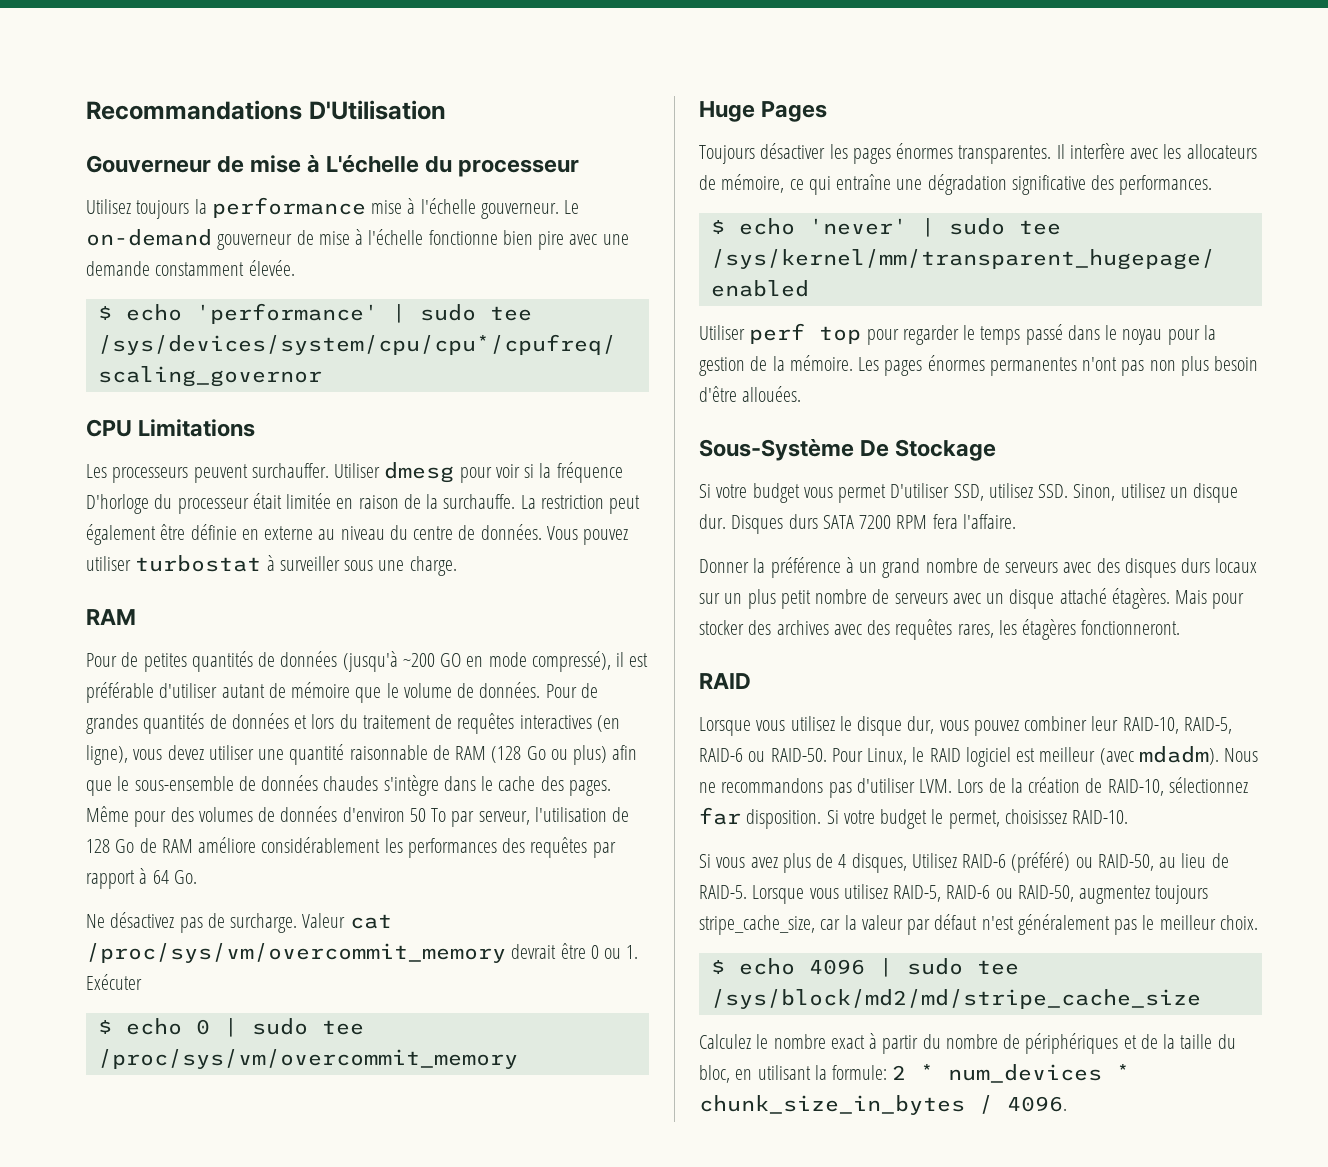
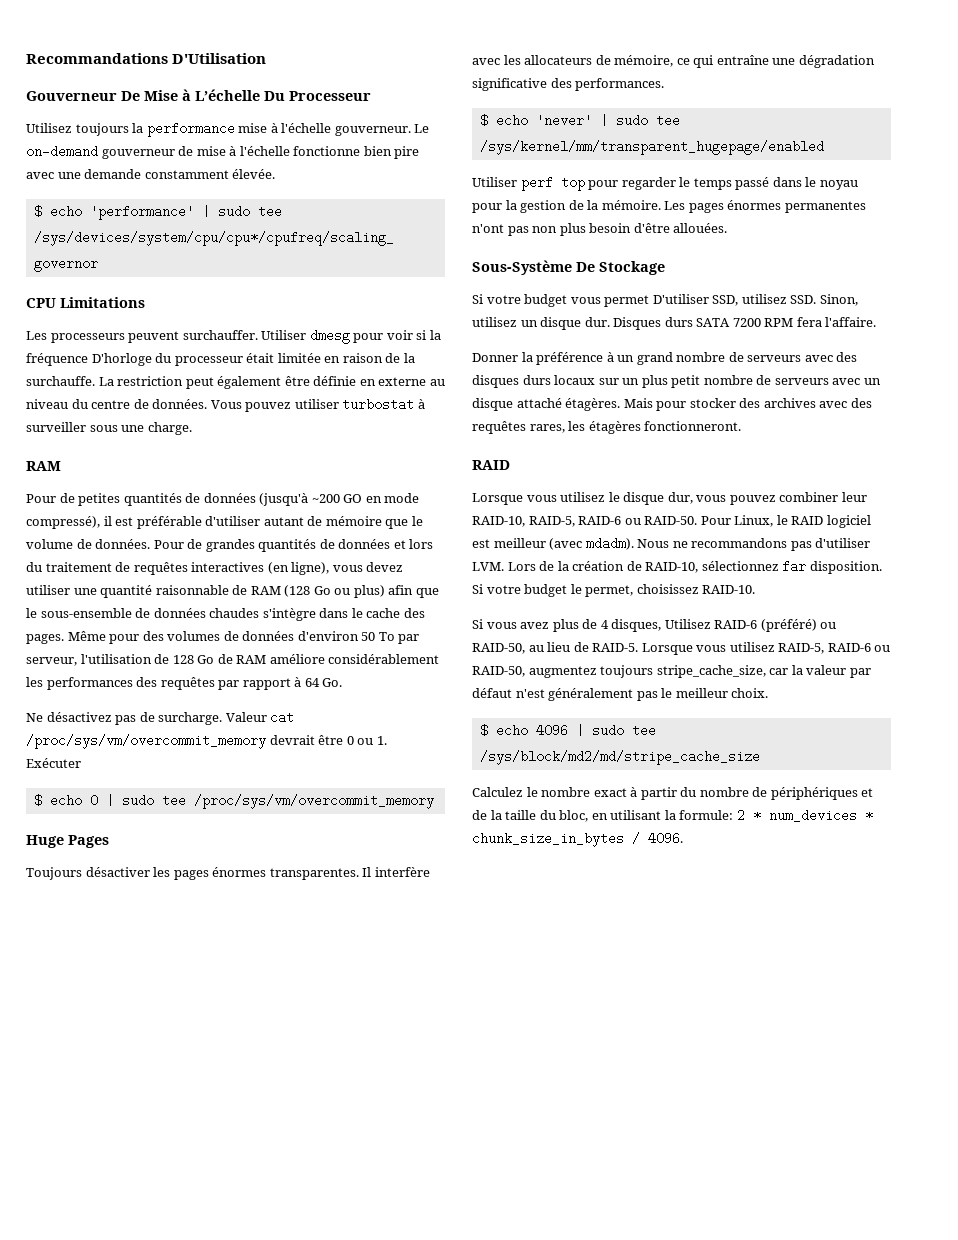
- Gouverneur de mise à L'échelle du processeur
+ Gouverneur De Mise à L’échelle Du Processeur

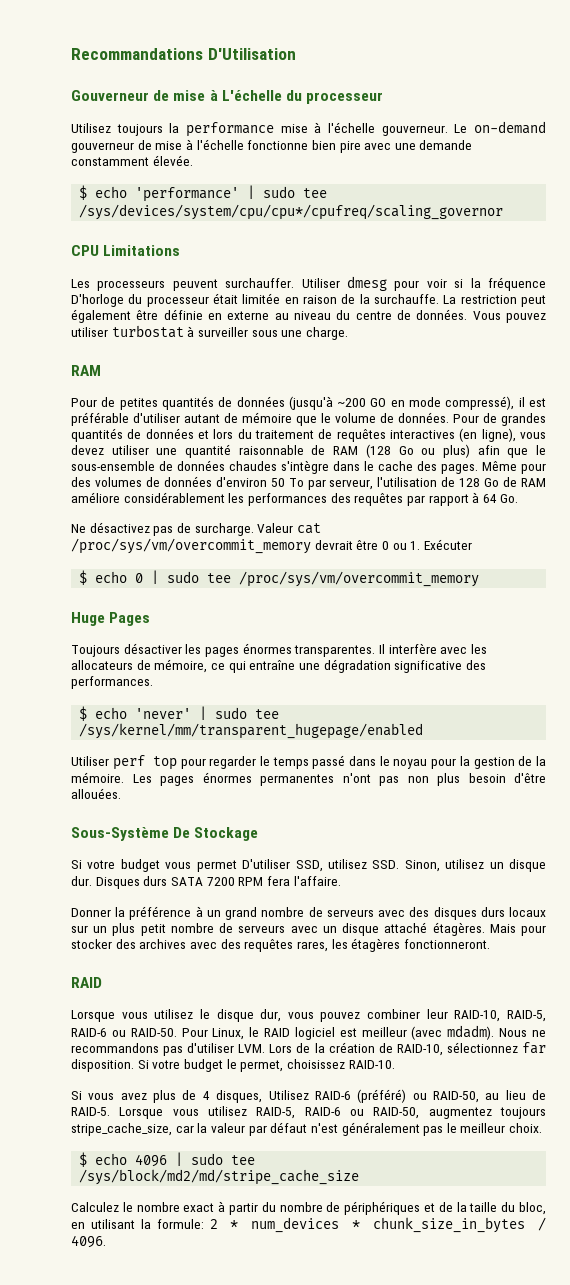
- Gouverneur De Mise à L’échelle Du Processeur
+ Gouverneur de mise à L'échelle du processeur

